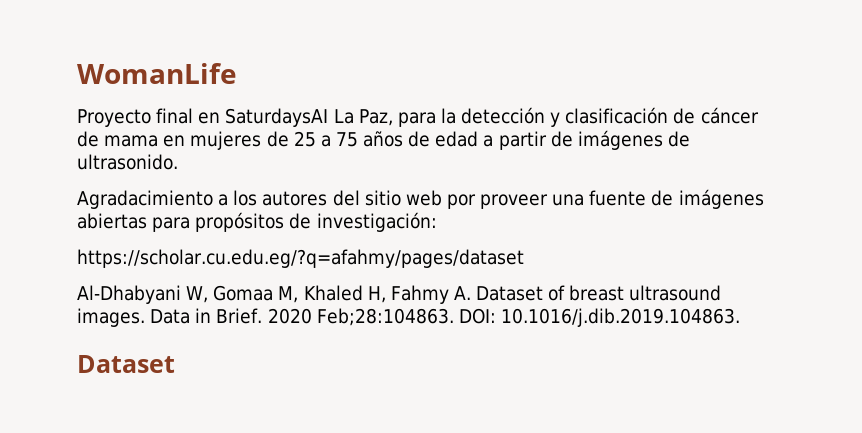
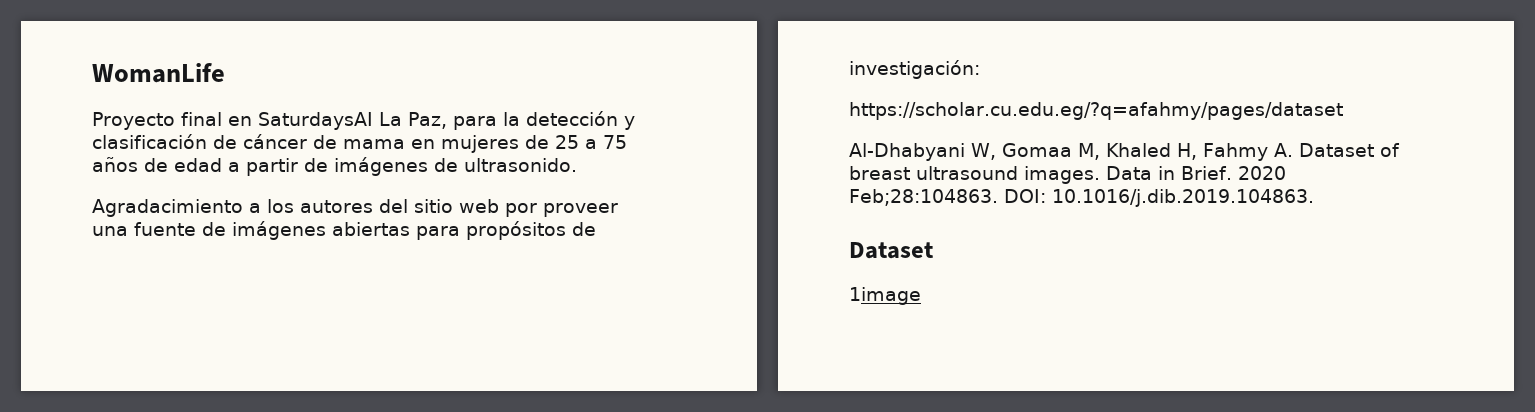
+ 1image

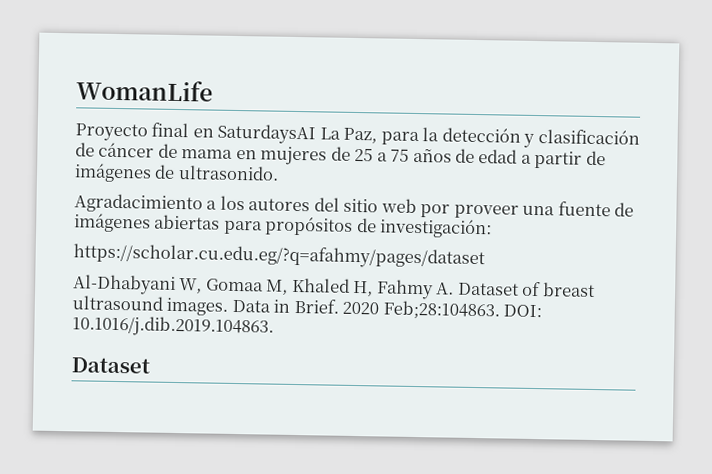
- 1image

